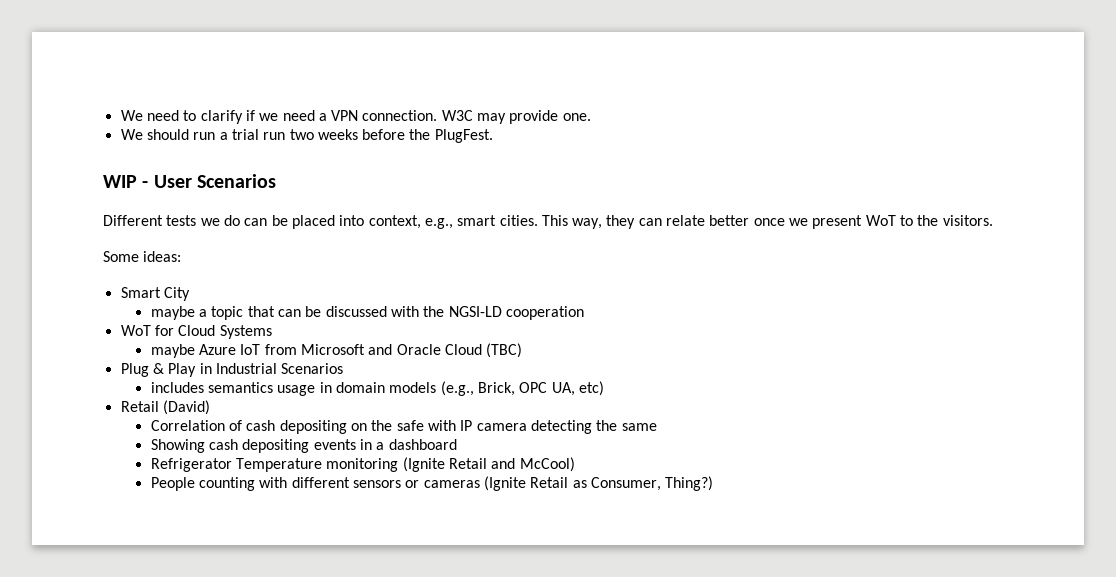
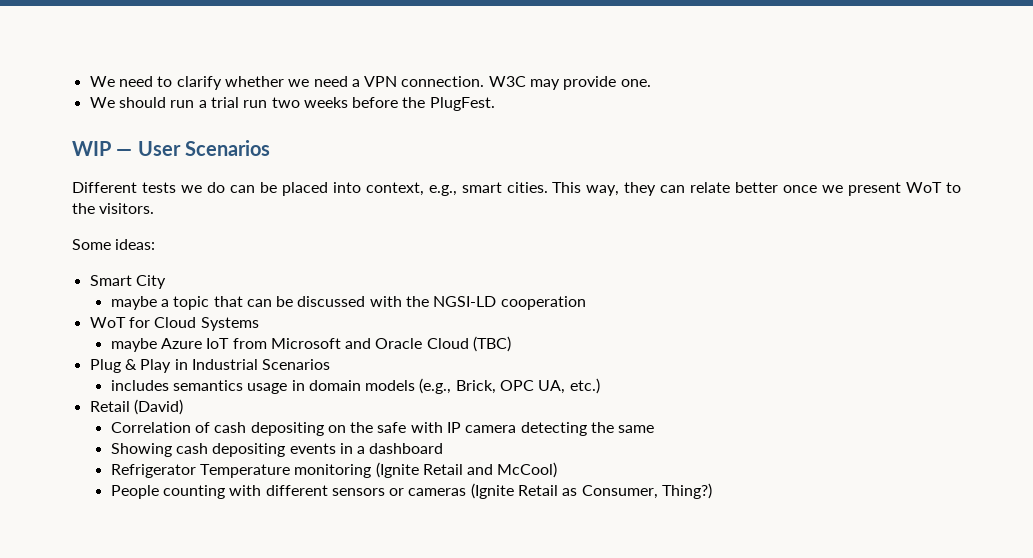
- We need to clarify if we need a VPN connection.
+ We need to clarify whether we need a VPN connection.
- WIP - User Scenarios
+ WIP — User Scenarios
- includes semantics usage in domain models (e.g., Brick, OPC UA, etc)
+ includes semantics usage in domain models (e.g., Brick, OPC UA, etc.)

